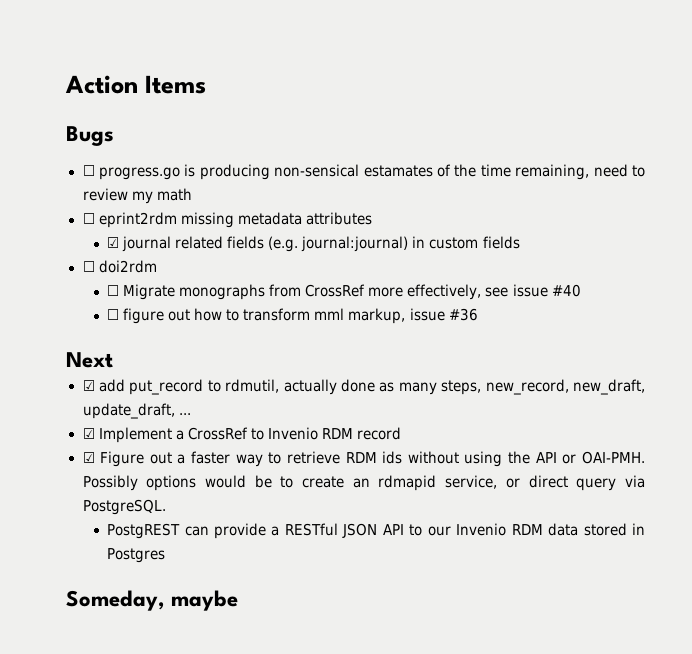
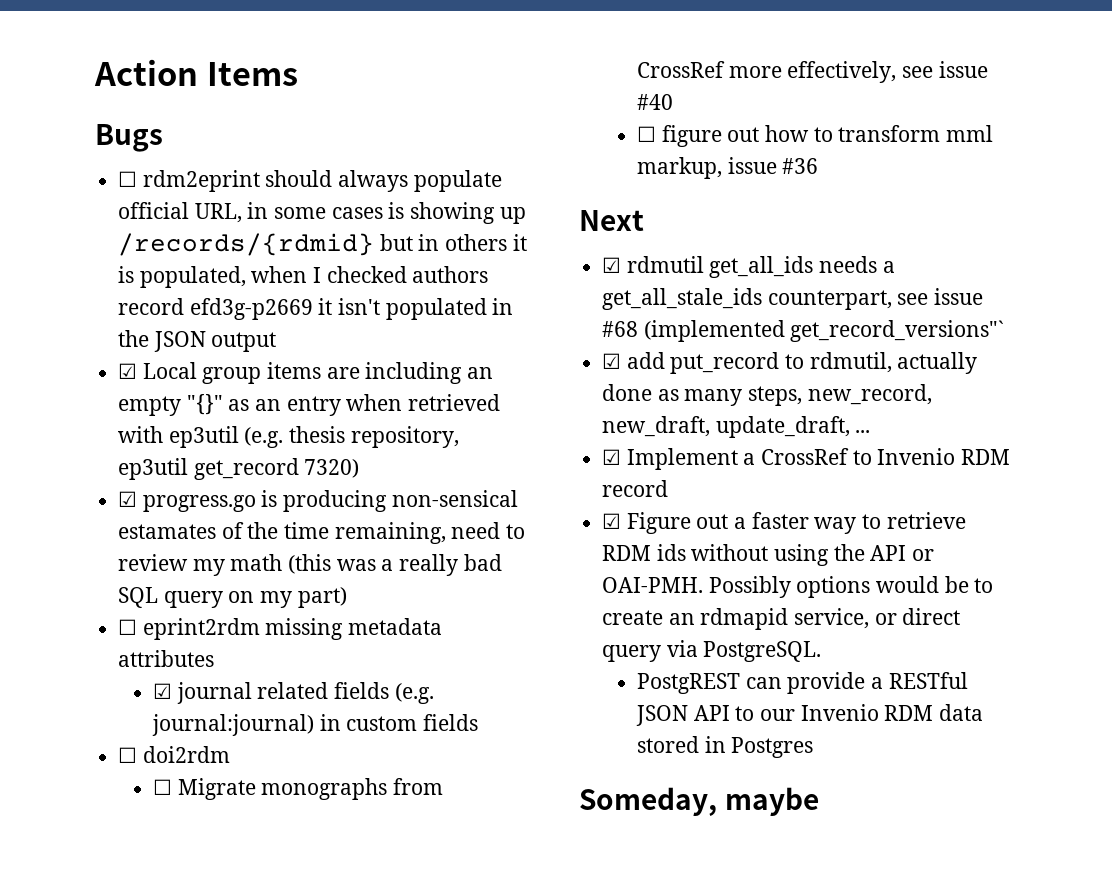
- ☐ progress.go is producing non-sensical estamates of the time remaining, need to review my math
+ ☐ rdm2eprint should always populate official URL, in some cases is showing up /records/{rdmid} but in others it is populated, when I checked authors record efd3g-p2669 it isn't populated in the JSON output
+ ☑ Local group items are including an empty "{}" as an entry when retrieved with ep3util (e.g. thesis repository, ep3util get_record 7320)
+ ☑ progress.go is producing non-sensical estamates of the time remaining, need to review my math (this was a really bad SQL query on my part)
+ ☑ rdmutil get_all_ids needs a get_all_stale_ids counterpart, see issue #68 (implemented get_record_versions"`

